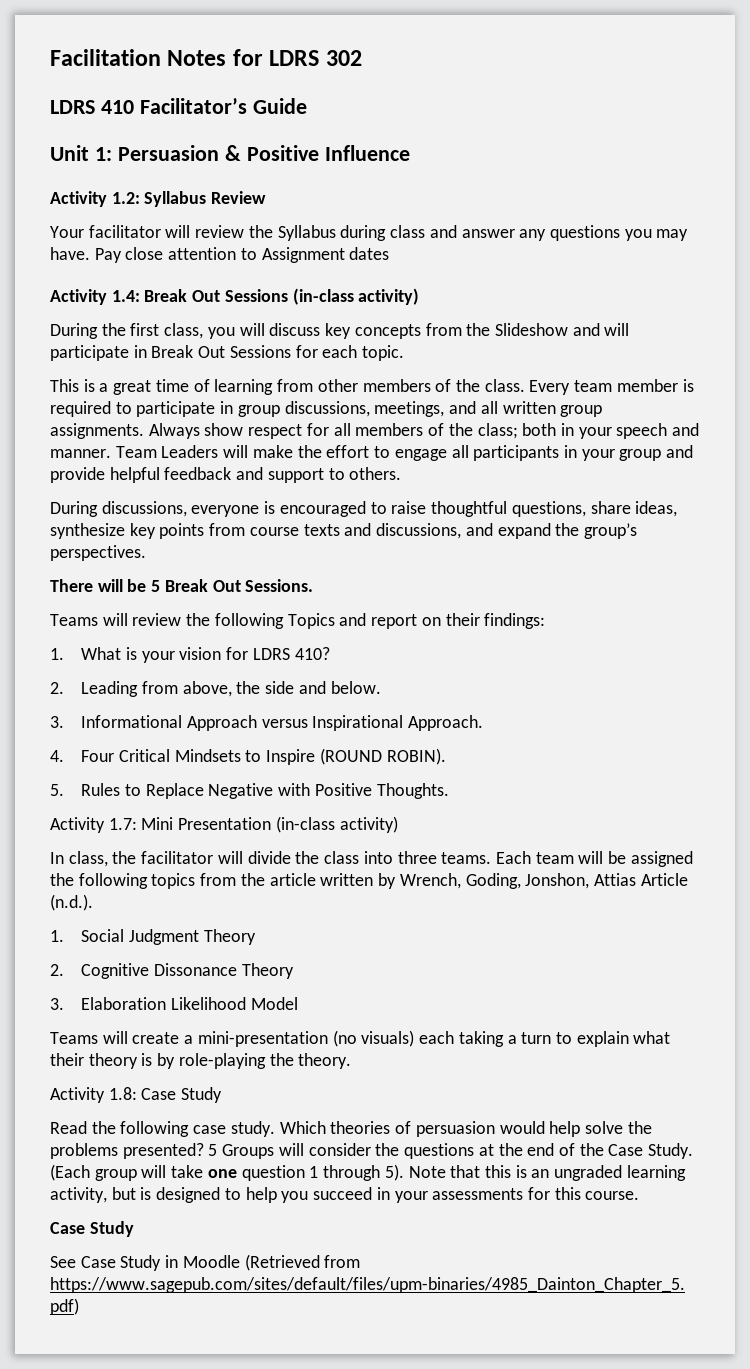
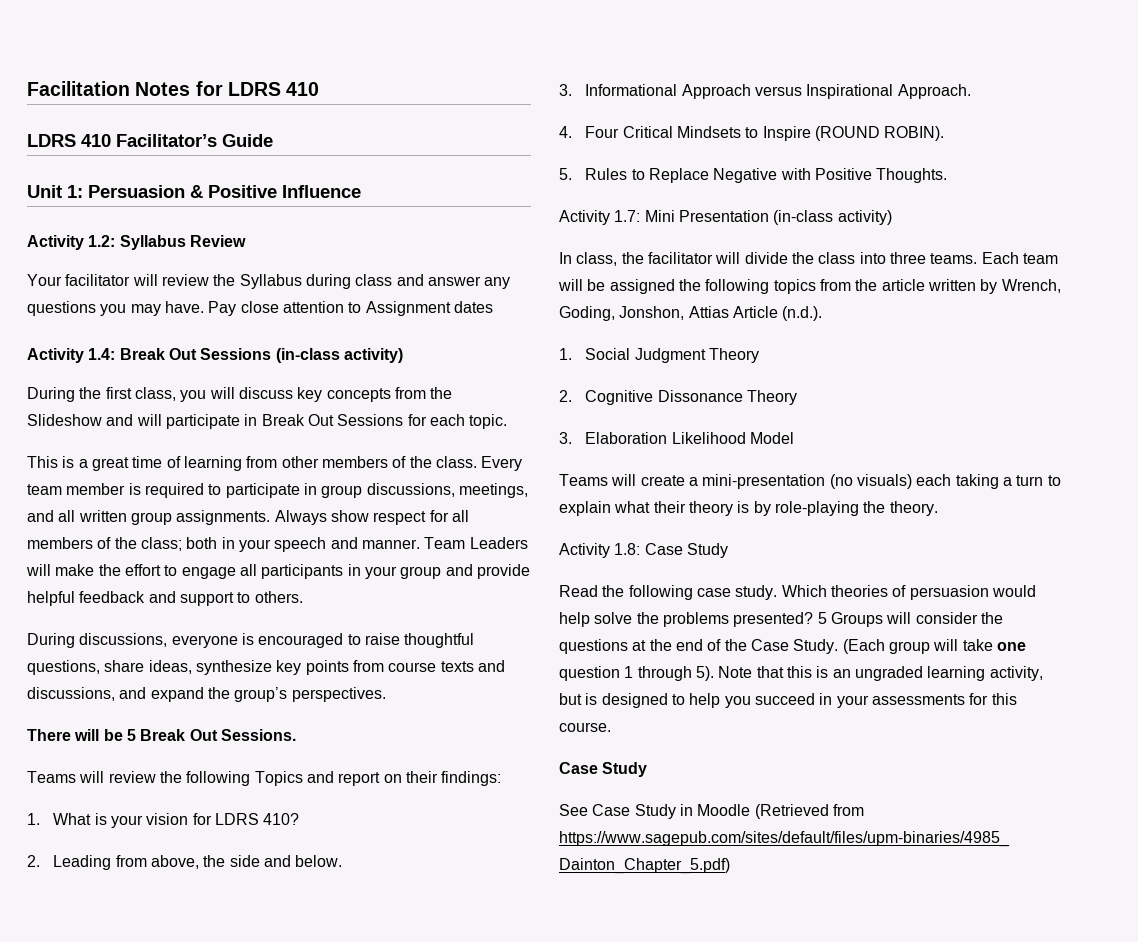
- Facilitation Notes for LDRS 302
+ Facilitation Notes for LDRS 410

